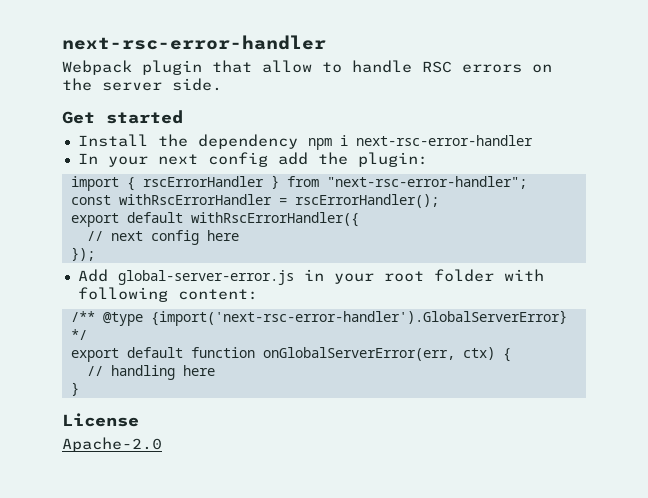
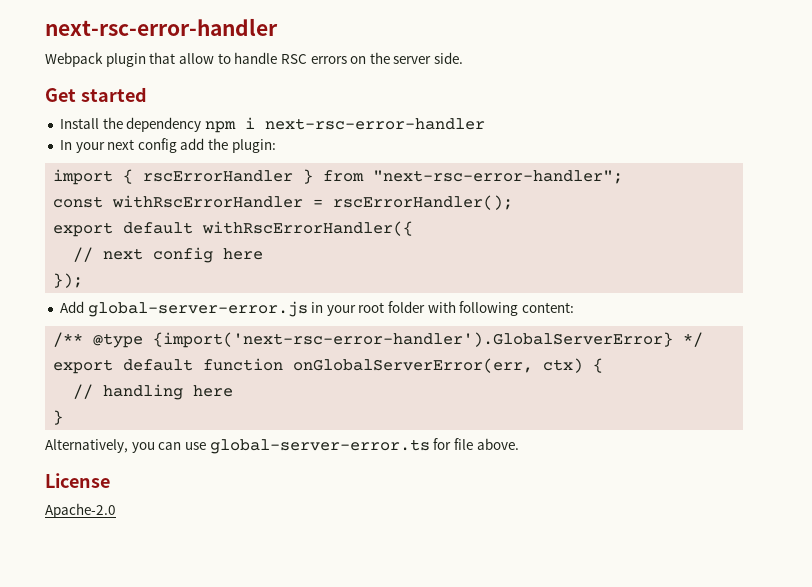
+ Alternatively, you can use global-server-error.ts for file above.

